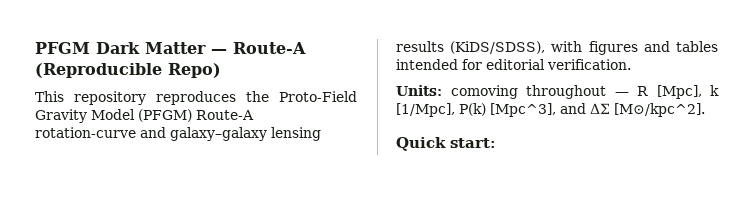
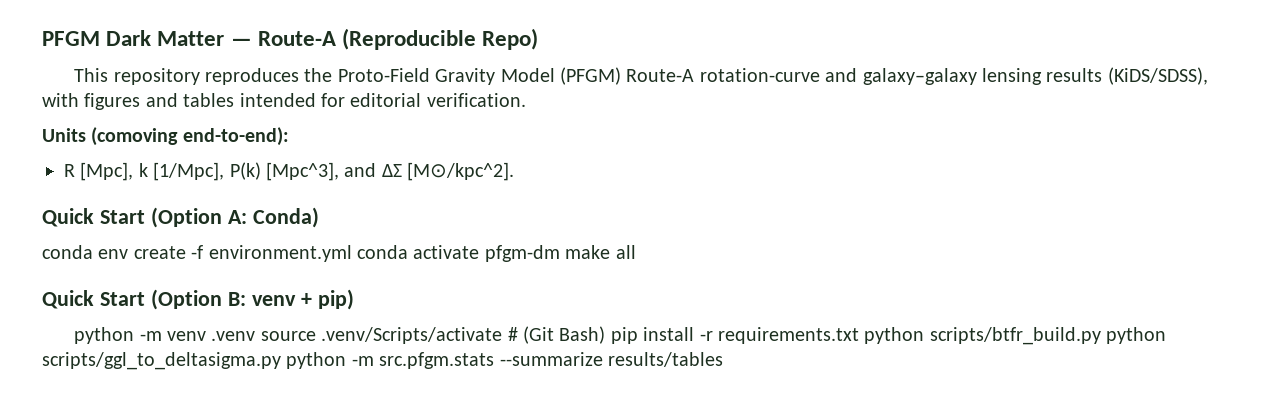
- Units: comoving throughout — R [Mpc], k [1/Mpc], P(k) [Mpc^3], and ΔΣ [M⊙/kpc^2].
+ Units (comoving end-to-end):
+ R [Mpc], k [1/Mpc], P(k) [Mpc^3], and ΔΣ [M⊙/kpc^2].
- Quick start:
+ Quick Start (Option A: Conda)
+ conda env create -f environment.yml conda activate pfgm-dm make all
+ Quick Start (Option B: venv + pip)
+ python -m venv .venv source .venv/Scripts/activate # (Git Bash) pip install -r requirements.txt python scripts/btfr_build.py python scripts/ggl_to_deltasigma.py python -m src.pfgm.stats --summarize results/tables

